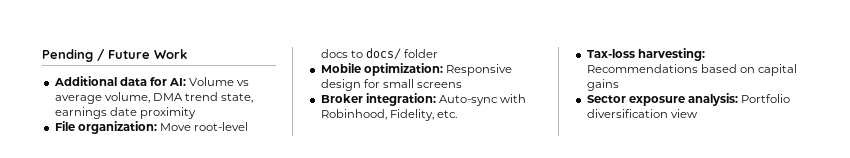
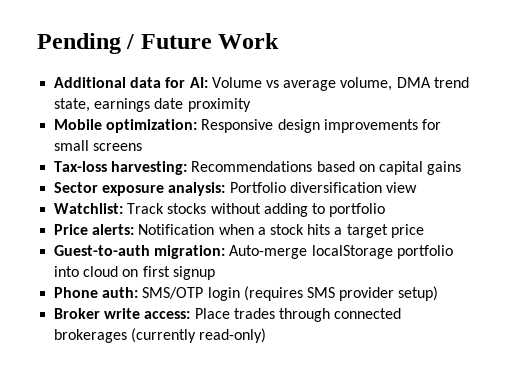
- File organization: Move root-level docs to docs/ folder
- Mobile optimization: Responsive design for small screens
+ Mobile optimization: Responsive design improvements for small screens
- Broker integration: Auto-sync with Robinhood, Fidelity, etc.
+ Watchlist: Track stocks without adding to portfolio
+ Price alerts: Notification when a stock hits a target price
+ Guest-to-auth migration: Auto-merge localStorage portfolio into cloud on first signup
+ Phone auth: SMS/OTP login (requires SMS provider setup)
+ Broker write access: Place trades through connected brokerages (currently read-only)

